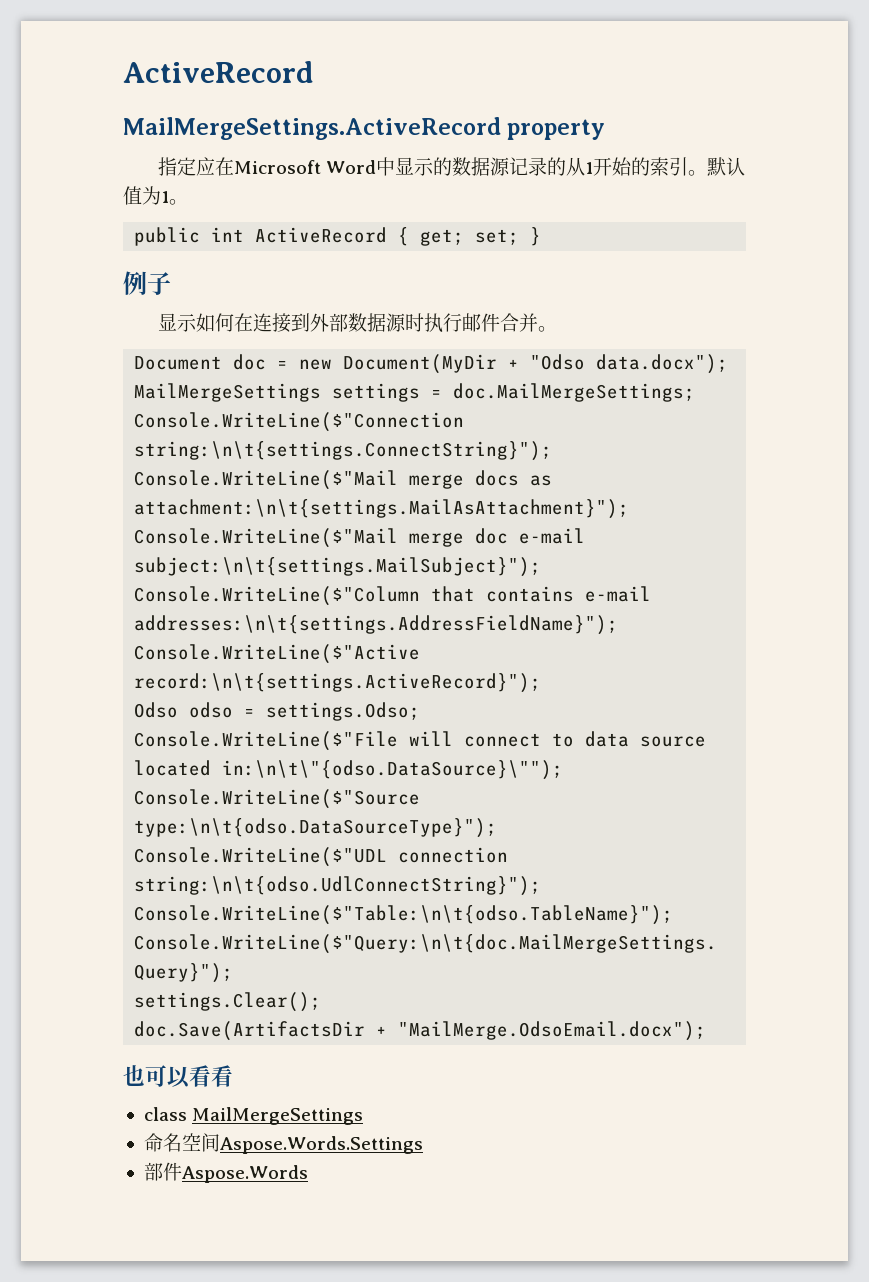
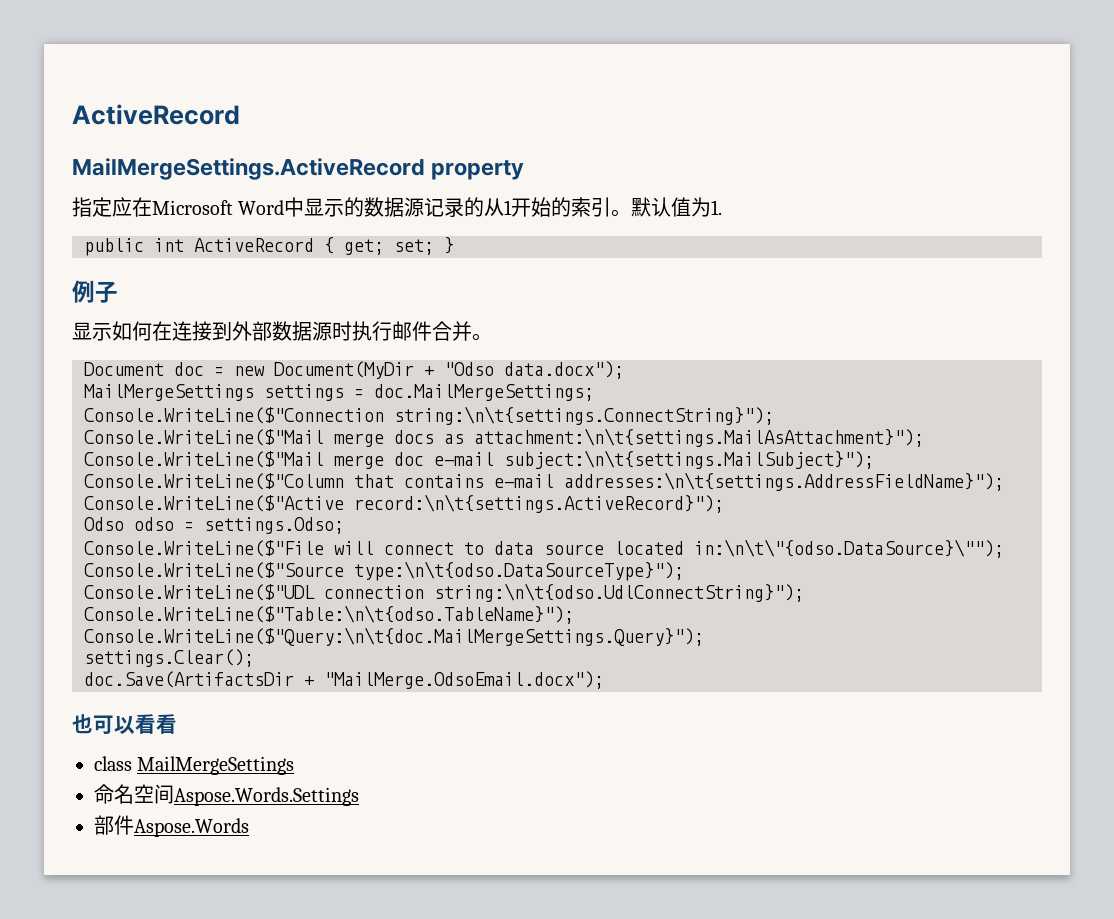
- 默认值为1。
+ 默认值为1.

